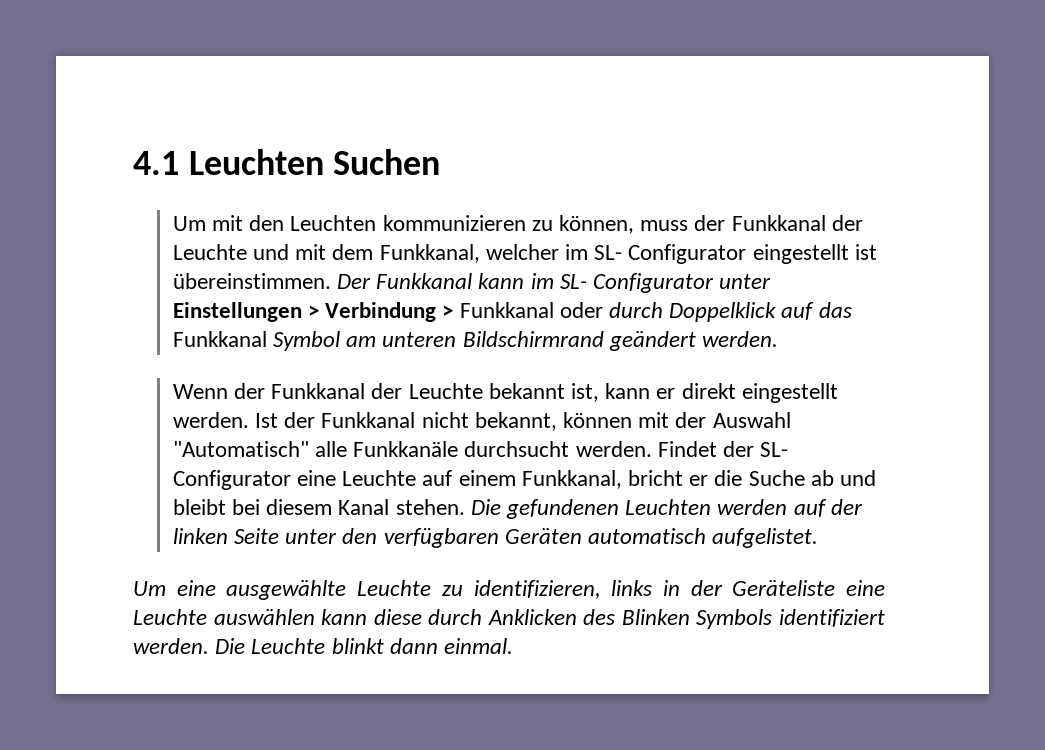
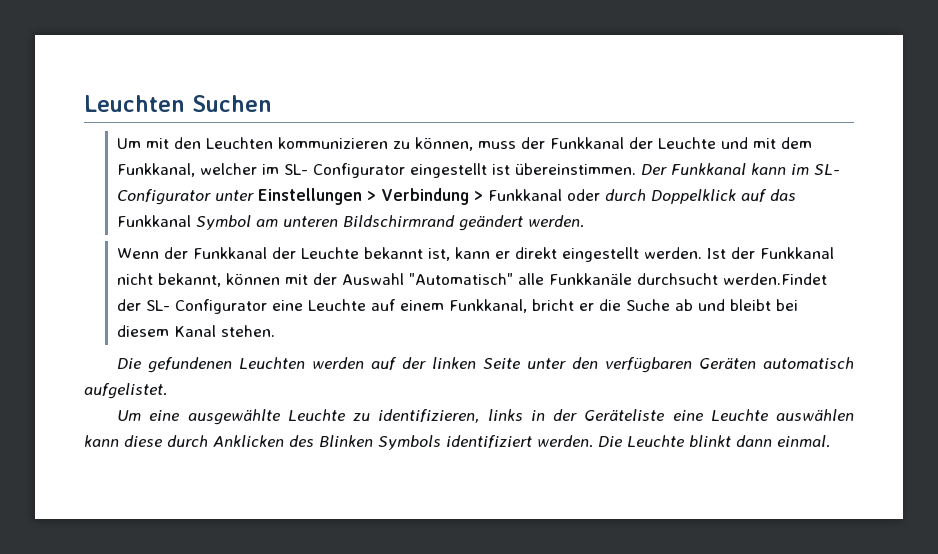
- 4.1 Leuchten Suchen
+ Leuchten Suchen
- Ist der Funkkanal nicht bekannt, können mit der Auswahl "Automatisch" alle Funkkanäle durchsucht werden. Findet der SL- Configurator eine Leuchte auf einem Funkkanal, bricht er die Suche ab und bleibt bei diesem Kanal stehen. Die gefundenen Leuchten werden auf der linken Seite unter den verfügbaren Geräten automatisch aufgelistet.
+ Ist der Funkkanal nicht bekannt, können mit der Auswahl "Automatisch" alle Funkkanäle durchsucht werden.Findet der SL- Configurator eine Leuchte auf einem Funkkanal, bricht er die Suche ab und bleibt bei diesem Kanal stehen.
+ Die gefundenen Leuchten werden auf der linken Seite unter den verfügbaren Geräten automatisch aufgelistet.

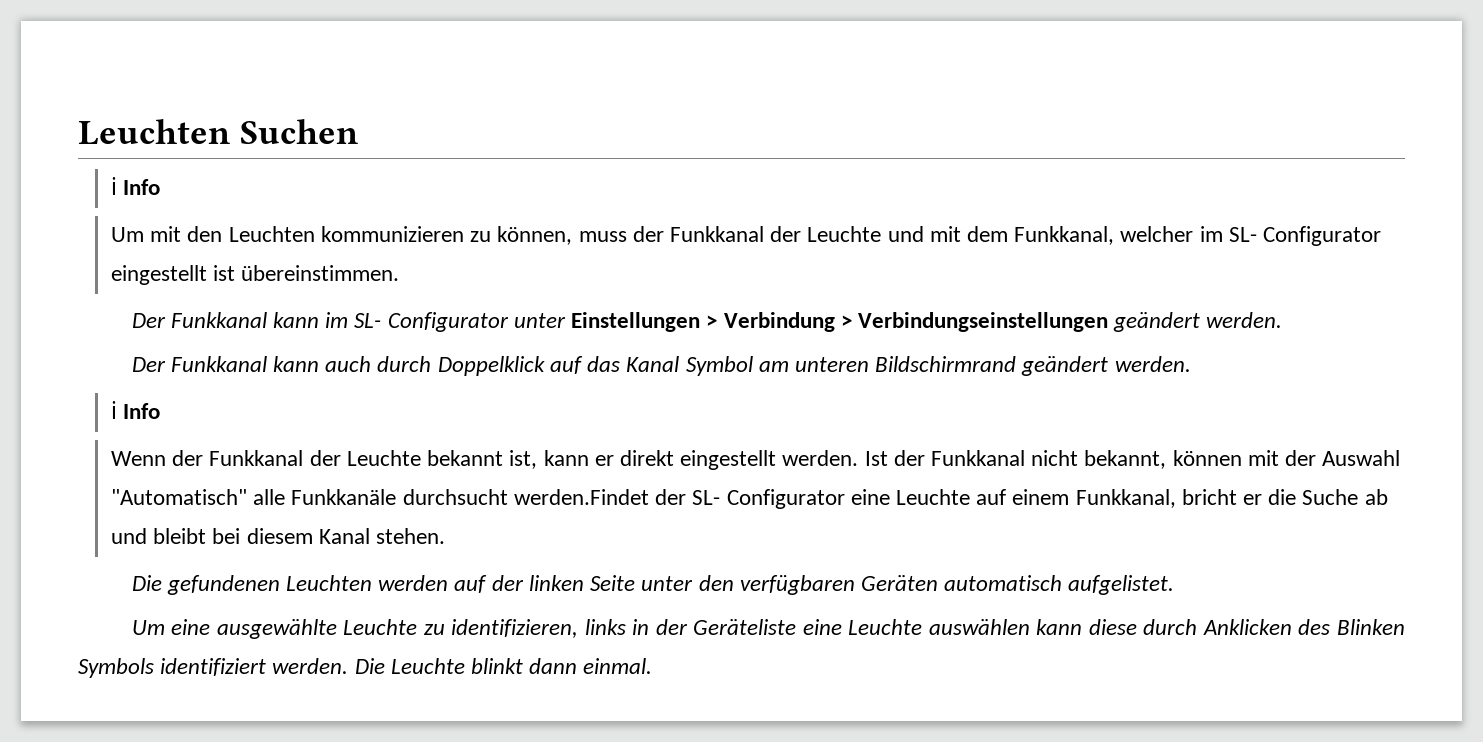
  Leuchten Suchen
+ ℹ Info
- Um mit den Leuchten kommunizieren zu können, muss der Funkkanal der Leuchte und mit dem Funkkanal, welcher im SL- Configurator eingestellt ist übereinstimmen. Der Funkkanal kann im SL- Configurator unter Einstellungen > Verbindung > Funkkanal oder durch Doppelklick auf das Funkkanal Symbol am unteren Bildschirmrand geändert werden.
+ Um mit den Leuchten kommunizieren zu können, muss der Funkkanal der Leuchte und mit dem Funkkanal, welcher im SL- Configurator eingestellt ist übereinstimmen.
+ Der Funkkanal kann im SL- Configurator unter Einstellungen > Verbindung > Verbindungseinstellungen geändert werden.
+ Der Funkkanal kann auch durch Doppelklick auf das Kanal Symbol am unteren Bildschirmrand geändert werden.
+ ℹ Info

